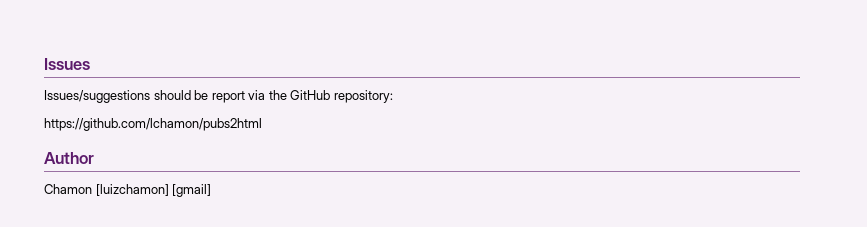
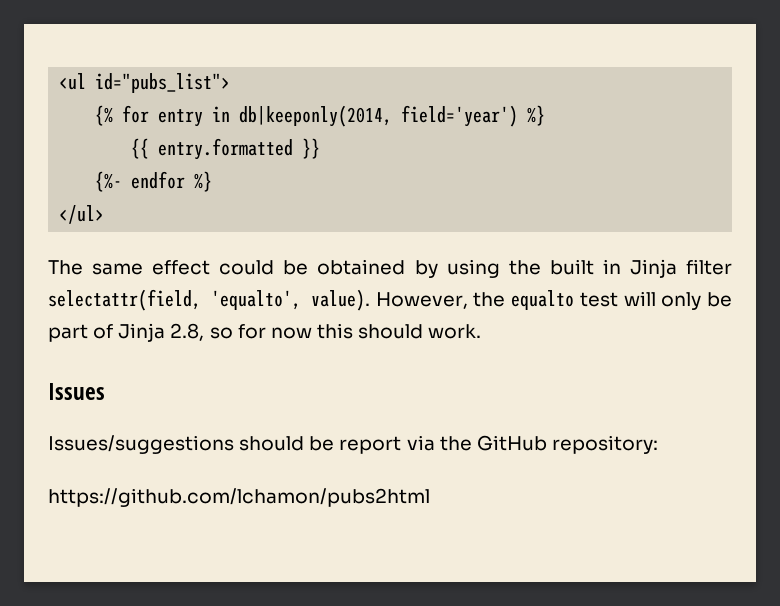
+ <ul id="pubs_list">
+ {% for entry in db|keeponly(2014, field='year') %}
+ {{ entry.formatted }}
+ {%- endfor %}
+ </ul>
+ The same effect could be obtained by using the built in Jinja filter selectattr(field, 'equalto', value). However, the equalto test will only be part of Jinja 2.8, so for now this should work.
- Author
- Chamon [luizchamon] [gmail]

